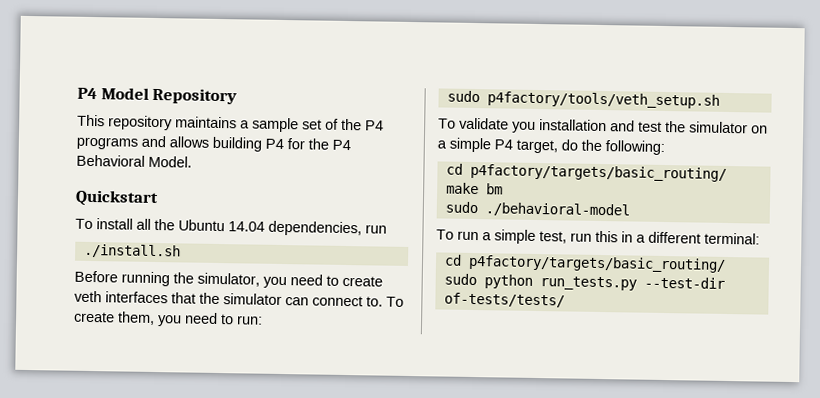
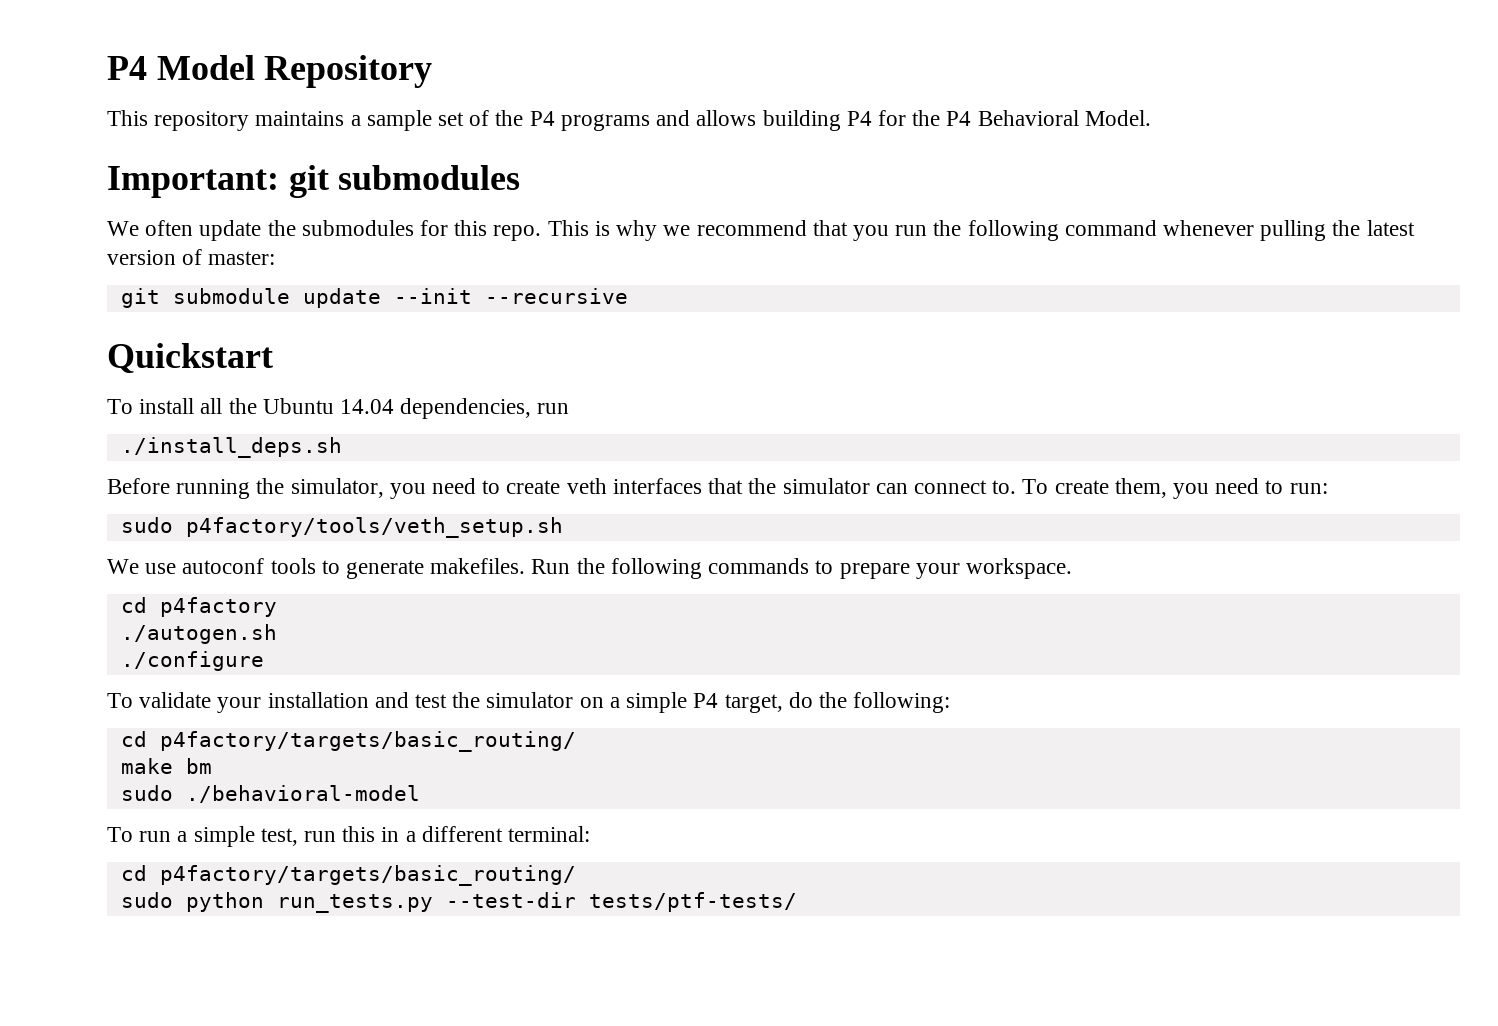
+ Important: git submodules
+ We often update the submodules for this repo. This is why we recommend that you run the following command whenever pulling the latest version of master:
+ git submodule update --init --recursive
- ./install.sh
+ ./install_deps.sh
+ We use autoconf tools to generate makefiles. Run the following commands to prepare your workspace.
+ cd p4factory
+ ./autogen.sh
+ ./configure
- To validate you installation and test the simulator on a simple P4 target, do the following:
+ To validate your installation and test the simulator on a simple P4 target, do the following:
- sudo python run_tests.py --test-dir of-tests/tests/
+ sudo python run_tests.py --test-dir tests/ptf-tests/

